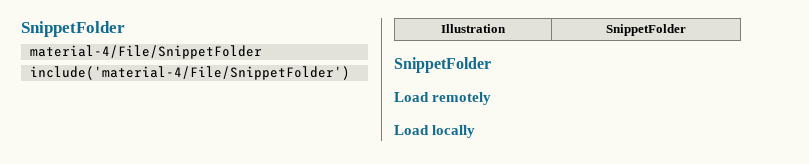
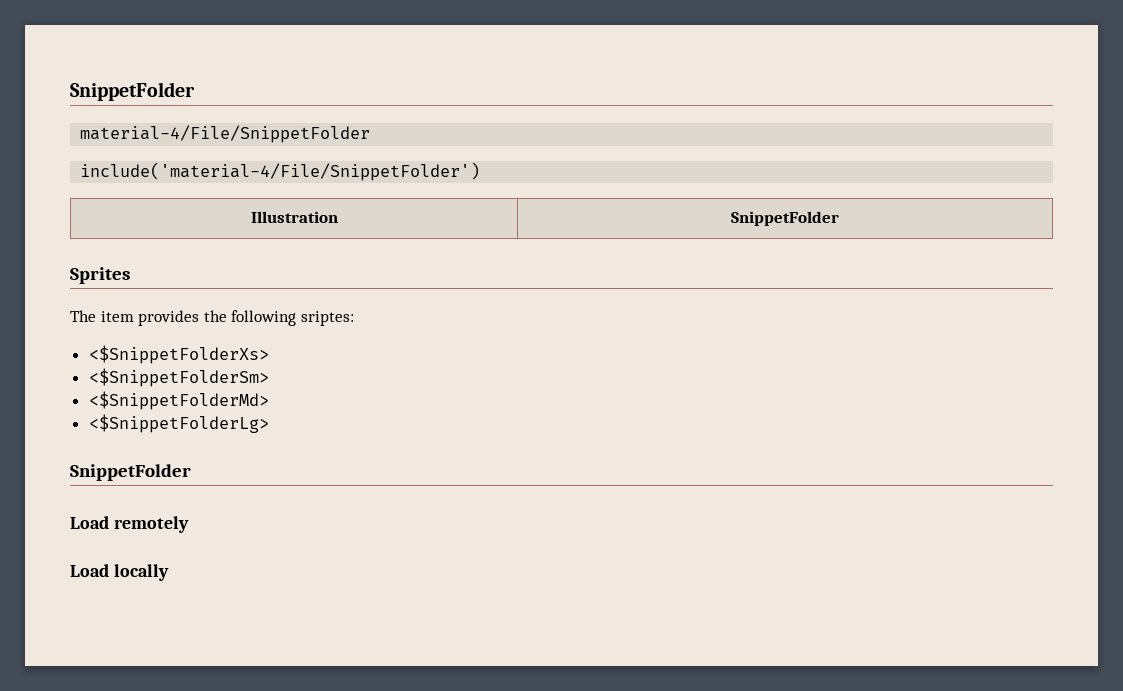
+ Sprites
+ The item provides the following sriptes:
+ <$SnippetFolderXs>
+ <$SnippetFolderSm>
+ <$SnippetFolderMd>
+ <$SnippetFolderLg>

